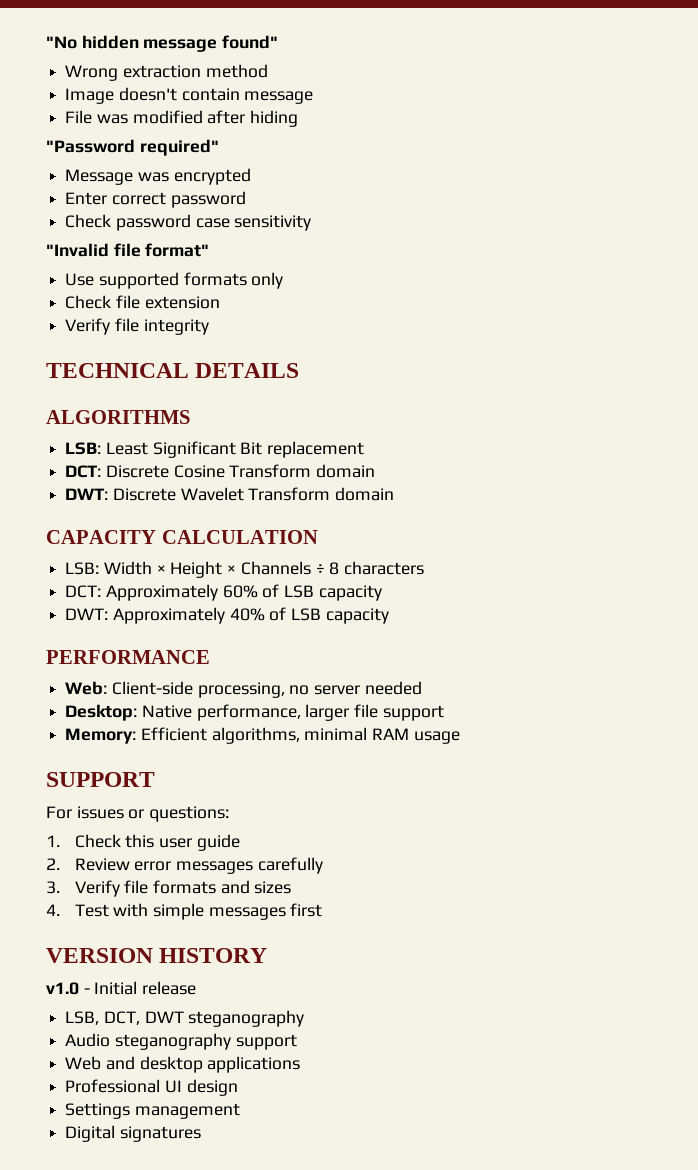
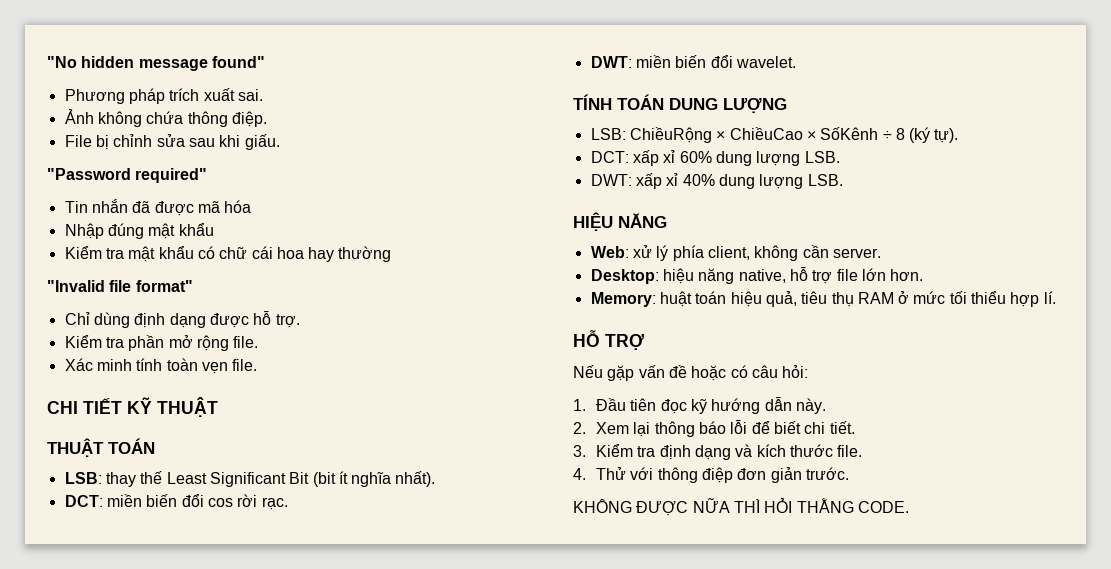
- Wrong extraction method
- Image doesn't contain message
- File was modified after hiding
+ Phương pháp trích xuất sai.
+ Ảnh không chứa thông điệp.
+ File bị chỉnh sửa sau khi giấu.
  "Password required"
- Message was encrypted
- Enter correct password
- Check password case sensitivity
+ Tin nhắn đã được mã hóa
+ Nhập đúng mật khẩu
+ Kiểm tra mật khẩu có chữ cái hoa hay thường
  "Invalid file format"
- Use supported formats only
- Check file extension
- Verify file integrity
- TECHNICAL DETAILS
- ALGORITHMS
- LSB: Least Significant Bit replacement
- DCT: Discrete Cosine Transform domain
- DWT: Discrete Wavelet Transform domain
- CAPACITY CALCULATION
- LSB: Width × Height × Channels ÷ 8 characters
- DCT: Approximately 60% of LSB capacity
- DWT: Approximately 40% of LSB capacity
- PERFORMANCE
- Web: Client-side processing, no server needed
- Desktop: Native performance, larger file support
- Memory: Efficient algorithms, minimal RAM usage
- SUPPORT
- For issues or questions:
- 1. Check this user guide
- 2. Review error messages carefully
- 3. Verify file formats and sizes
- 4. Test with simple messages first
- VERSION HISTORY
- v1.0 - Initial release
- LSB, DCT, DWT steganography
- Audio steganography support
- Web and desktop applications
- Professional UI design
- Settings management
- Digital signatures
+ Chỉ dùng định dạng được hỗ trợ.
+ Kiểm tra phần mở rộng file.
+ Xác minh tính toàn vẹn file.
+ CHI TIẾT KỸ THUẬT
+ THUẬT TOÁN
+ LSB: thay thế Least Significant Bit (bit ít nghĩa nhất).
+ DCT: miền biến đổi cos rời rạc.
+ DWT: miền biến đổi wavelet.
+ TÍNH TOÁN DUNG LƯỢNG
+ LSB: ChiềuRộng × ChiềuCao × SốKênh ÷ 8 (ký tự).
+ DCT: xấp xỉ 60% dung lượng LSB.
+ DWT: xấp xỉ 40% dung lượng LSB.
+ HIỆU NĂNG
+ Web: xử lý phía client, không cần server.
+ Desktop: hiệu năng native, hỗ trợ file lớn hơn.
+ Memory: huật toán hiệu quả, tiêu thụ RAM ở mức tối thiểu hợp lí.
+ HỖ TRỢ
+ Nếu gặp vấn đề hoặc có câu hỏi:
+ 1. Đầu tiên đọc kỹ hướng dẫn này.
+ 2. Xem lại thông báo lỗi để biết chi tiết.
+ 3. Kiểm tra định dạng và kích thước file.
+ 4. Thử với thông điệp đơn giản trước.
+ KHÔNG ĐƯỢC NỮA THÌ HỎI THẰNG CODE.

